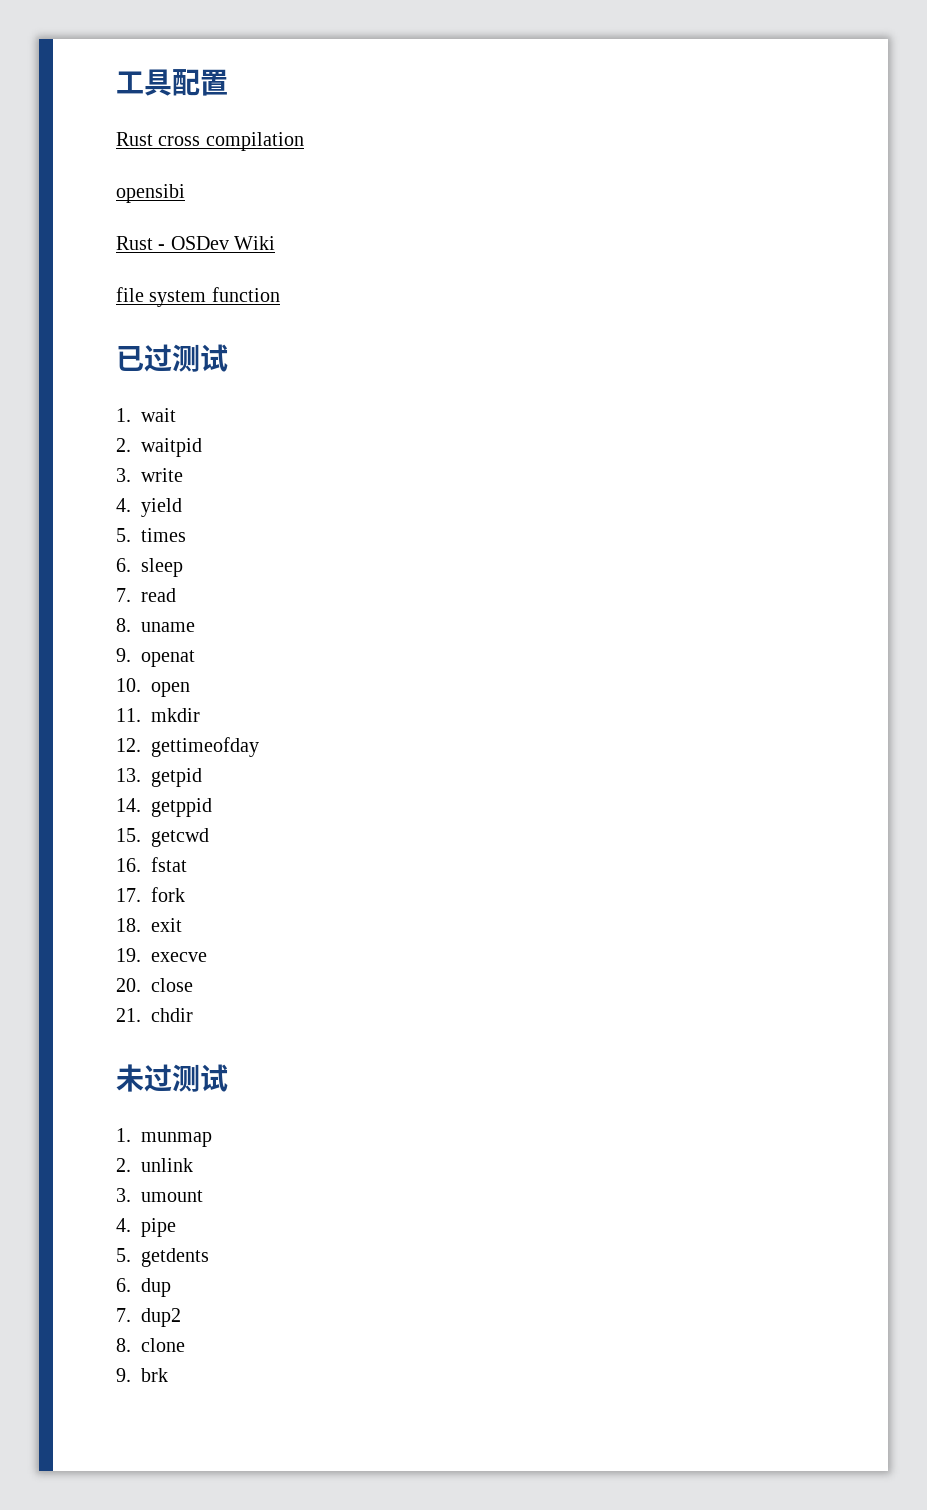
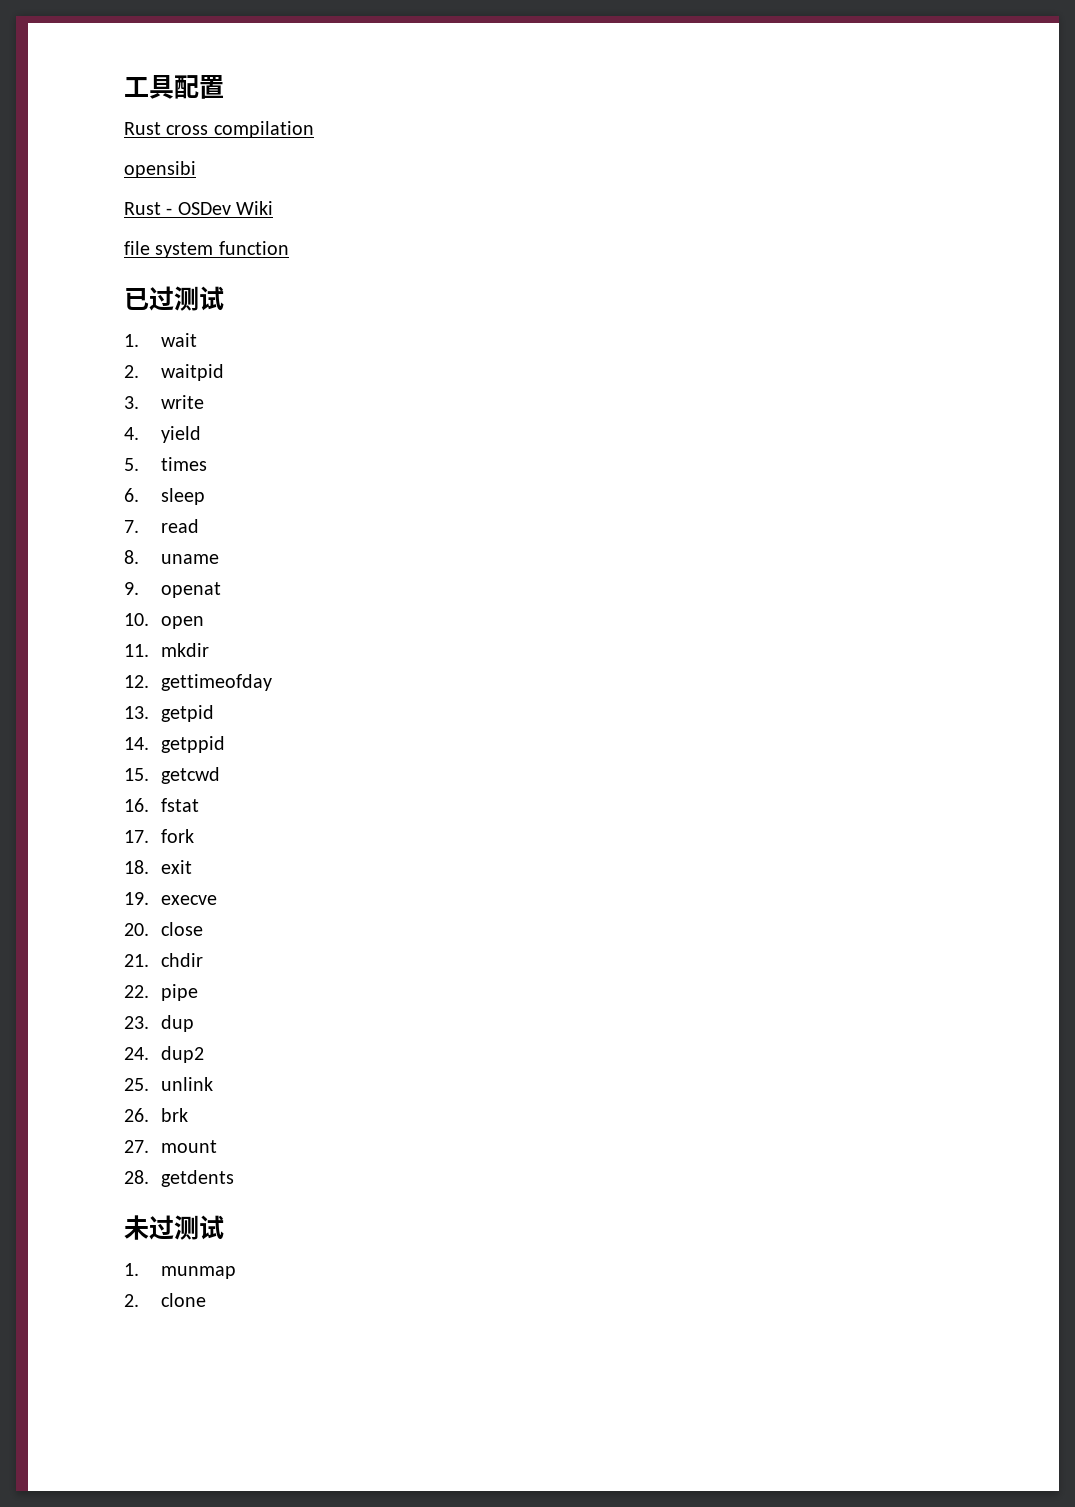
+ 22. pipe
+ 23. dup
+ 24. dup2
+ 25. unlink
+ 26. brk
+ 27. mount
+ 28. getdents
- 2. unlink
- 3. umount
- 4. pipe
- 5. getdents
- 6. dup
- 7. dup2
- 8. clone
+ 2. clone
- 9. brk

